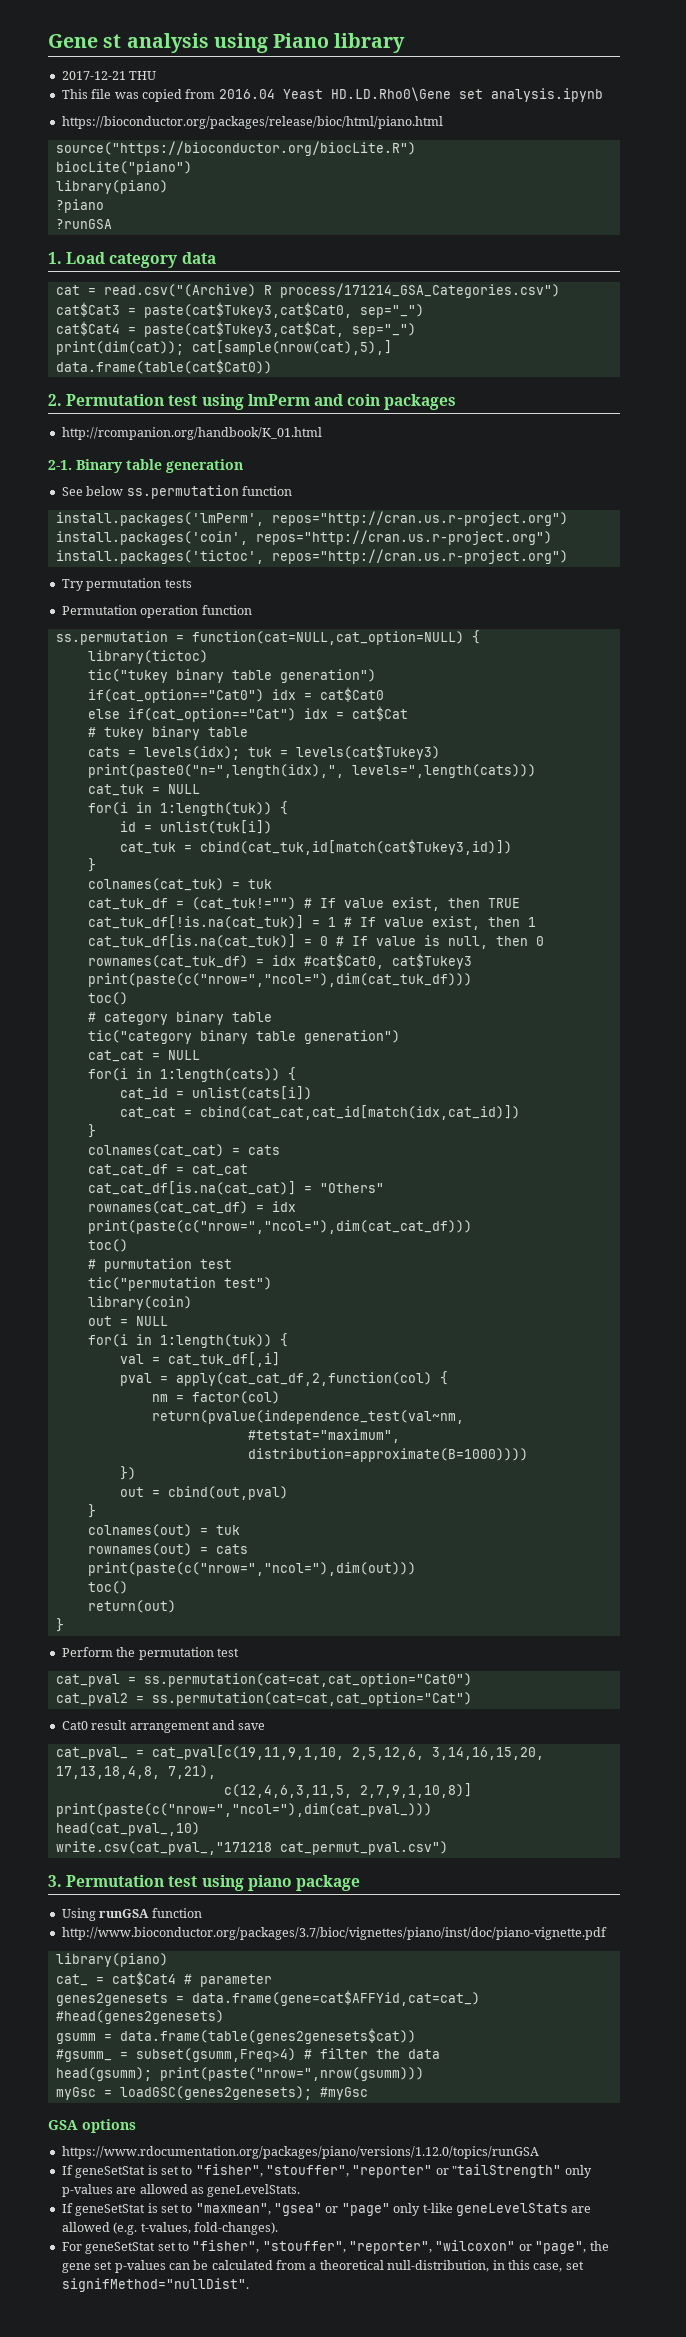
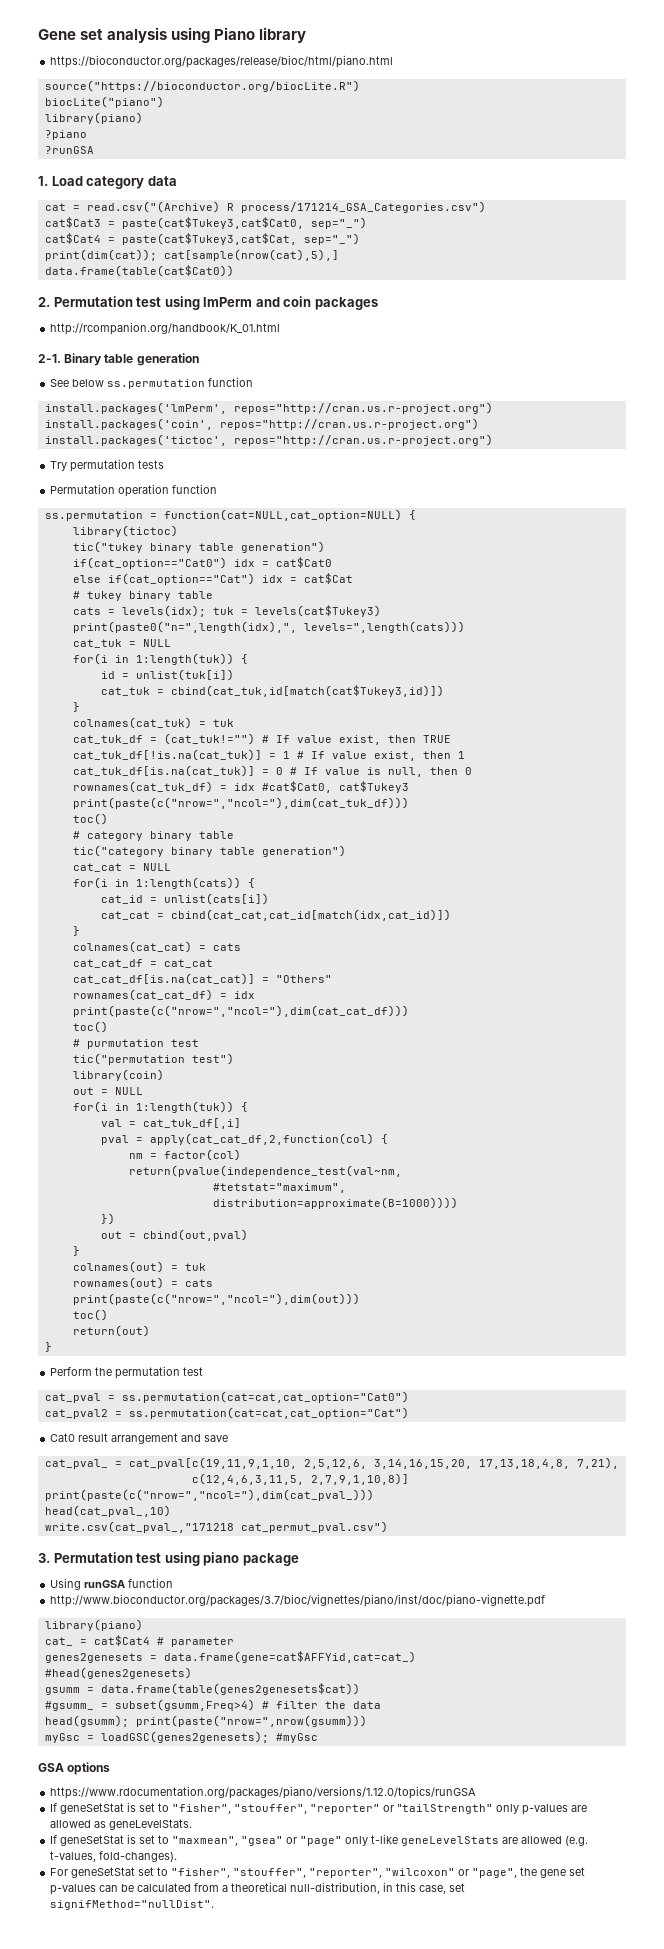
- Gene st analysis using Piano library
+ Gene set analysis using Piano library
- 2017-12-21 THU
- This file was copied from 2016.04 Yeast HD.LD.Rho0\Gene set analysis.ipynb

